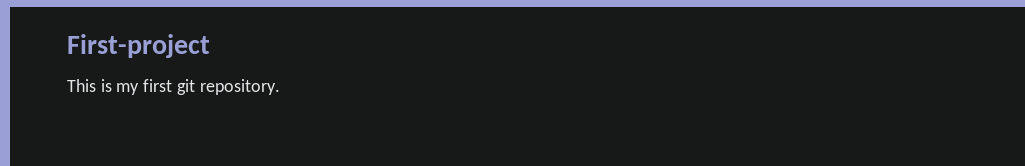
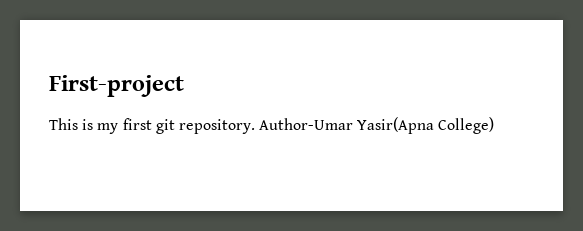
+ Author-Umar Yasir(Apna College)

